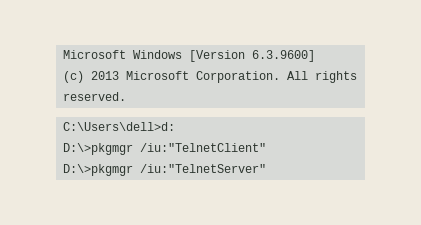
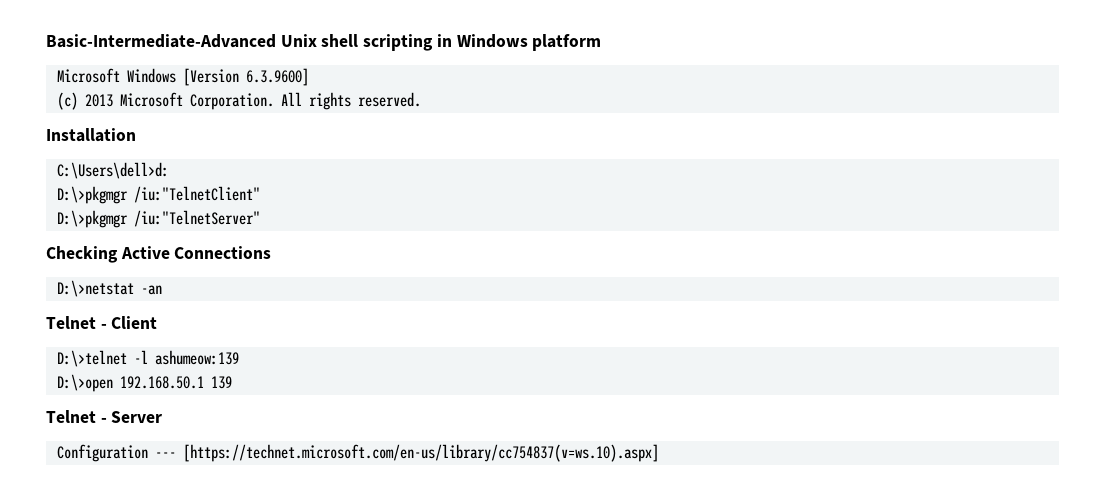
+ Basic-Intermediate-Advanced Unix shell scripting in Windows platform
+ Installation
+ Checking Active Connections
+ D:\>netstat -an
+ Telnet - Client
+ D:\>telnet -l ashumeow:139
+ D:\>open 192.168.50.1 139
+ Telnet - Server
+ Configuration --- [https://technet.microsoft.com/en-us/library/cc754837(v=ws.10).aspx]

